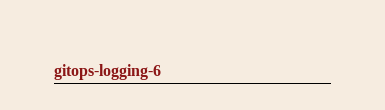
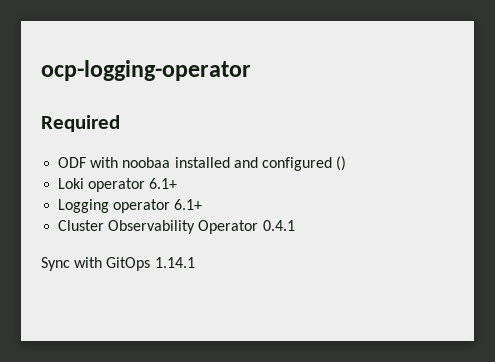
- gitops-logging-6
+ ocp-logging-operator
+ Required
+ ODF with noobaa installed and configured ()
+ Loki operator 6.1+
+ Logging operator 6.1+
+ Cluster Observability Operator 0.4.1
+ Sync with GitOps 1.14.1

